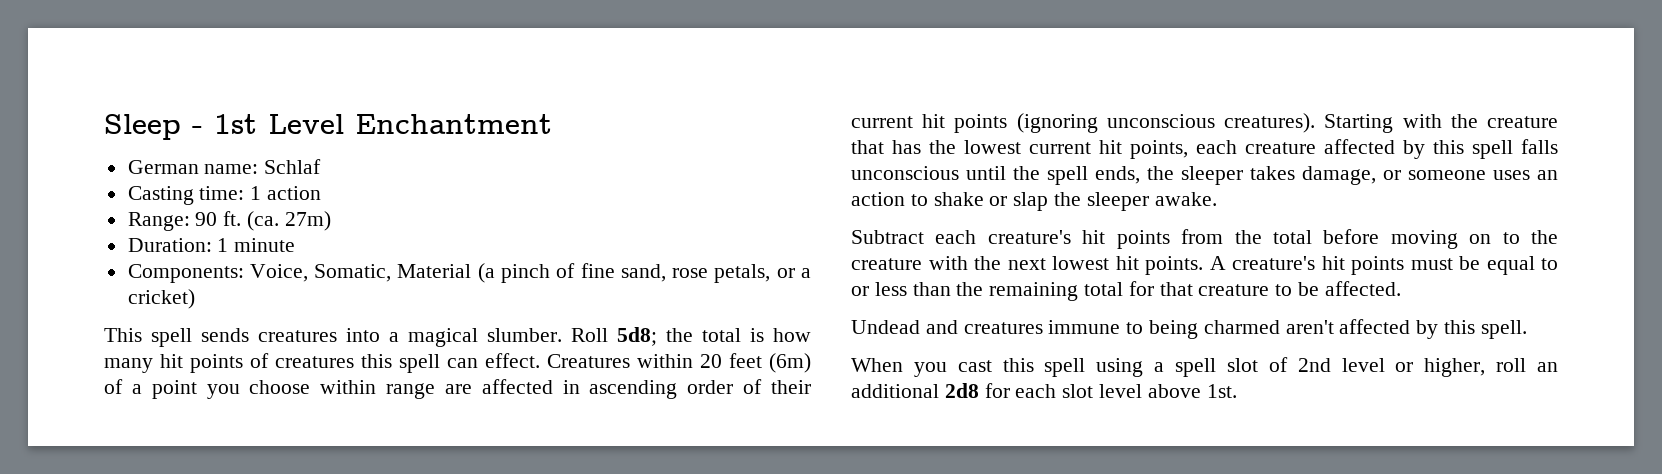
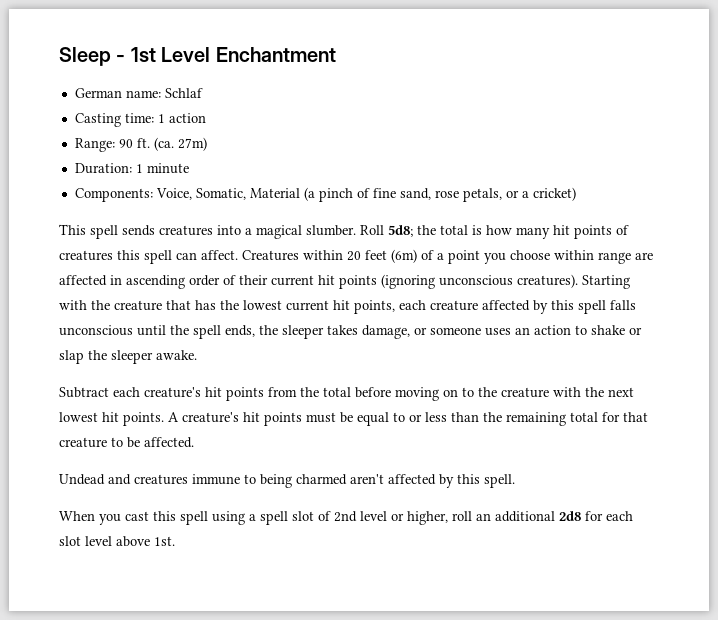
- Roll 5d8; the total is how many hit points of creatures this spell can effect.
+ Roll 5d8; the total is how many hit points of creatures this spell can affect.

